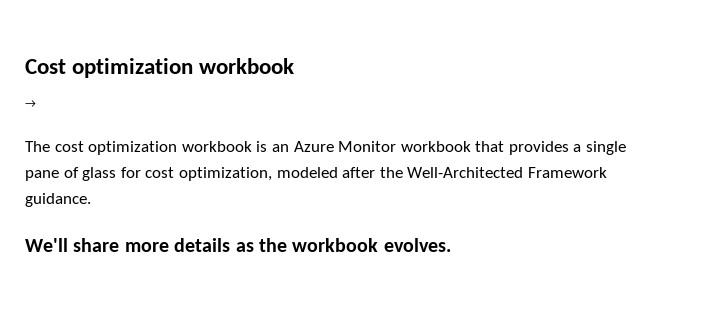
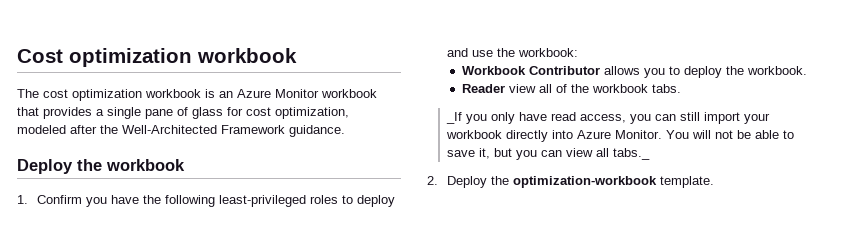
- →
- We'll share more details as the workbook evolves.
+ Deploy the workbook
+ 1. Confirm you have the following least-privileged roles to deploy and use the workbook:
+ Workbook Contributor allows you to deploy the workbook.
+ Reader view all of the workbook tabs.
+ _If you only have read access, you can still import your workbook directly into Azure Monitor. You will not be able to save it, but you can view all tabs._
+ 2. Deploy the optimization-workbook template.

